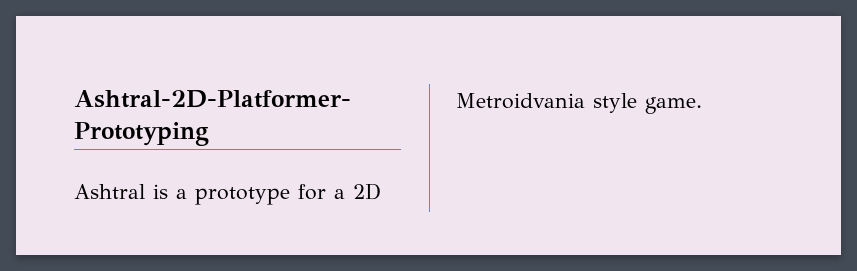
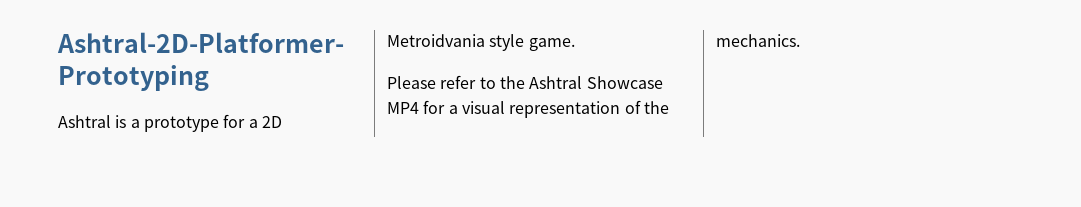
+ Please refer to the Ashtral Showcase MP4 for a visual representation of the mechanics.

